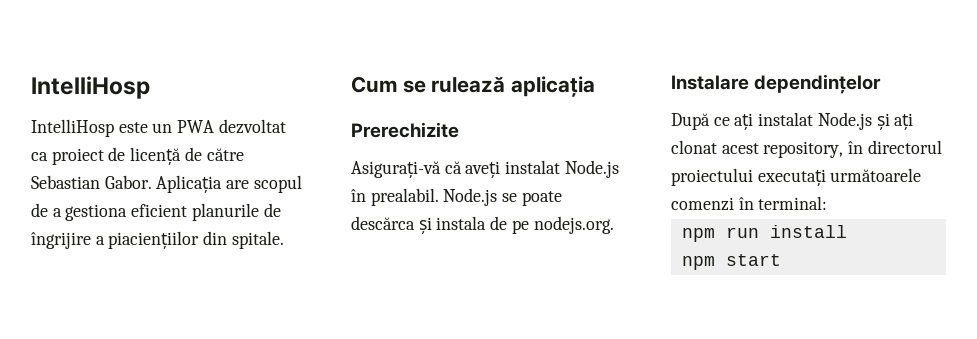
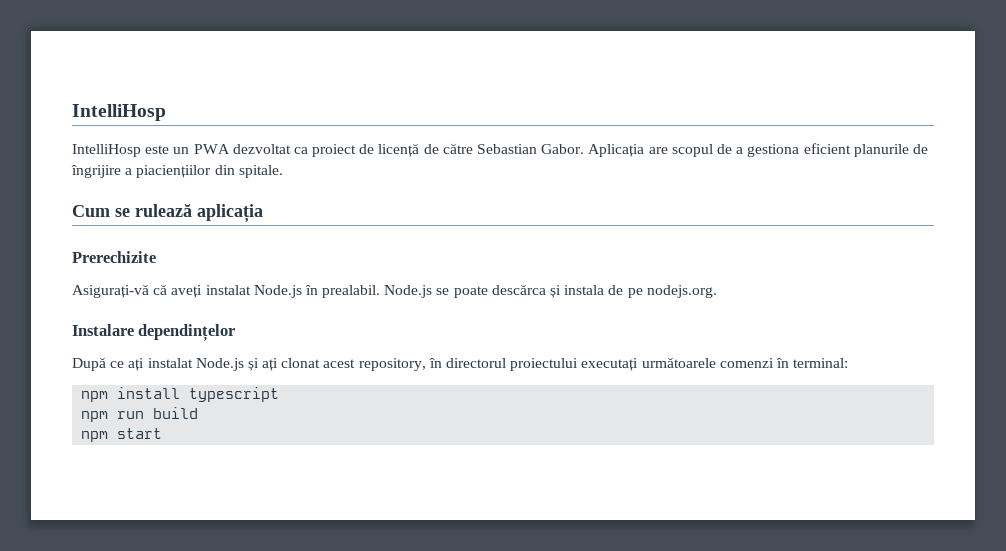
+ npm install typescript
- npm run install
+ npm run build

